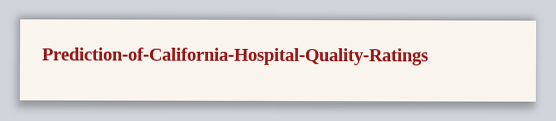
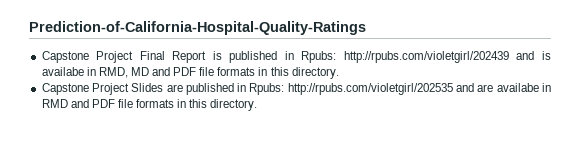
+ Capstone Project Final Report is published in Rpubs: http://rpubs.com/violetgirl/202439 and is availabe in RMD, MD and PDF file formats in this directory.
+ Capstone Project Slides are published in Rpubs: http://rpubs.com/violetgirl/202535 and are availabe in RMD and PDF file formats in this directory.

